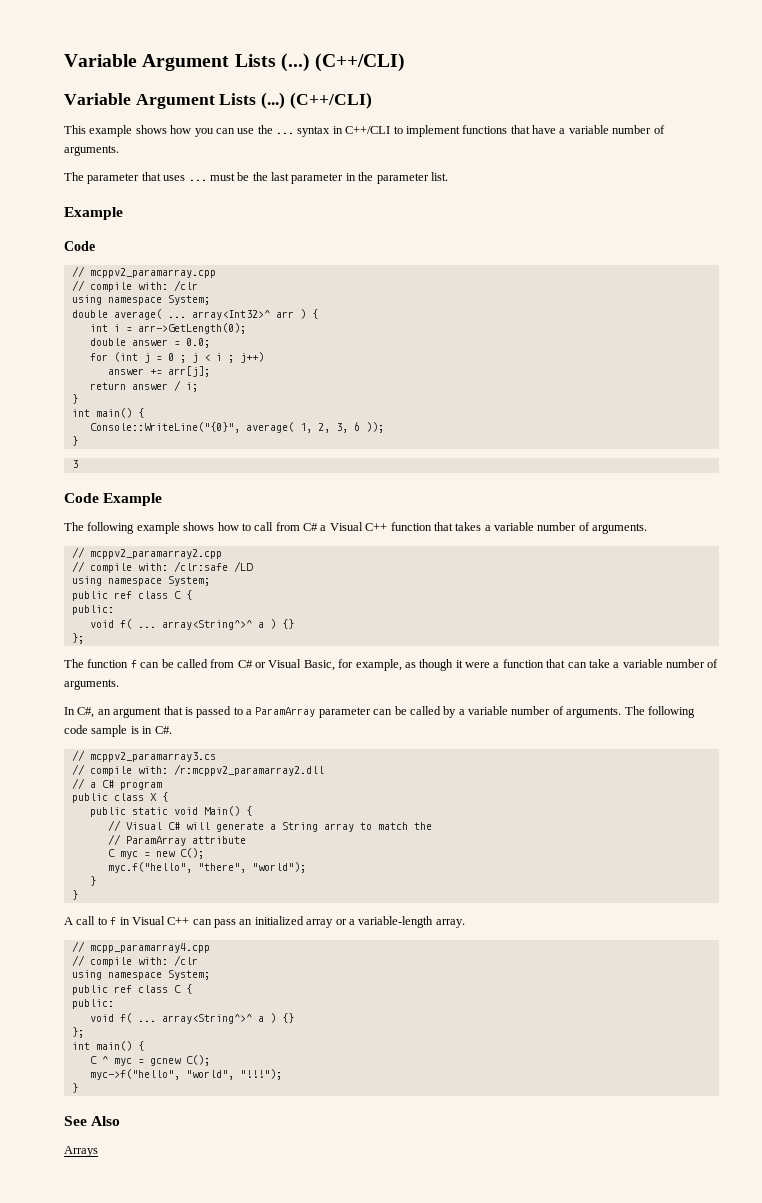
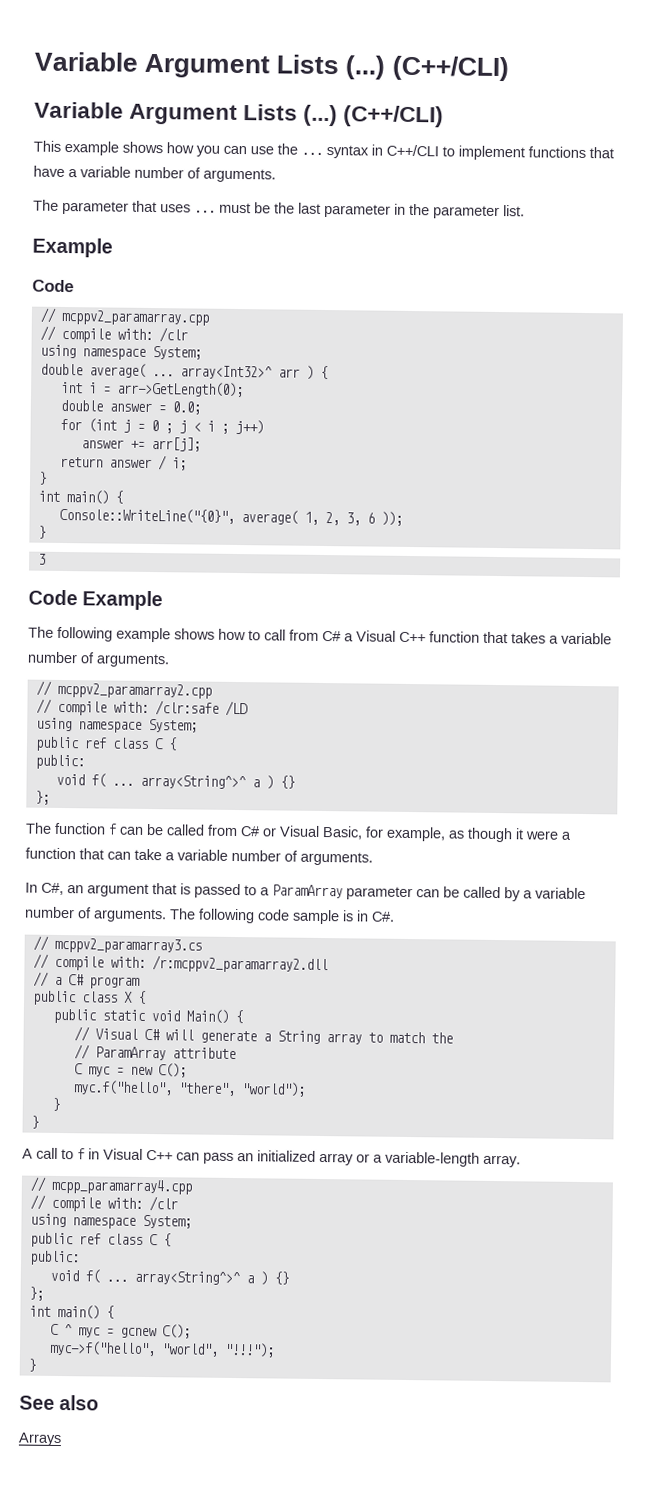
- See Also
+ See also

